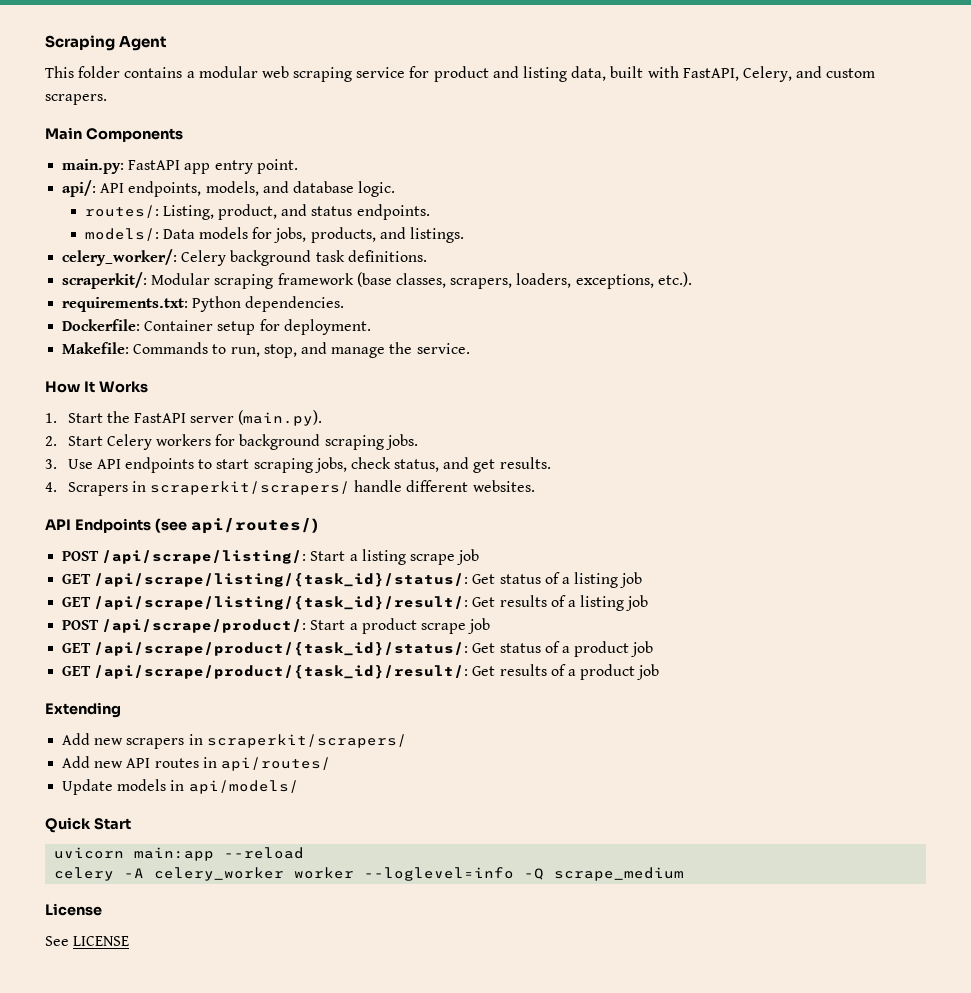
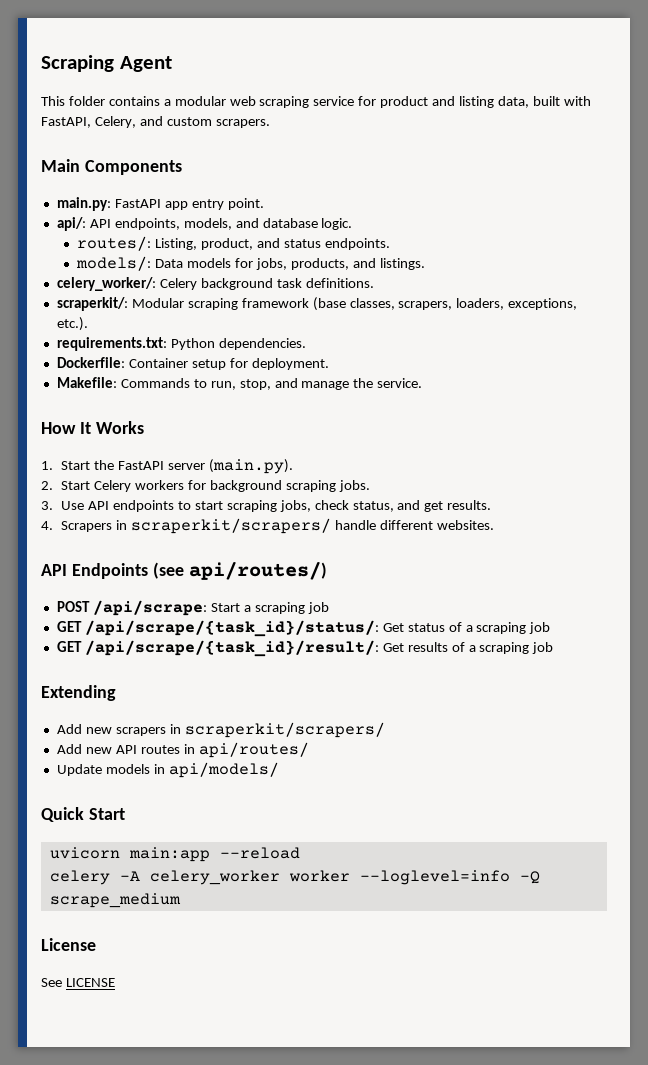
- POST /api/scrape/listing/: Start a listing scrape job
- GET /api/scrape/listing/{task_id}/status/: Get status of a listing job
- GET /api/scrape/listing/{task_id}/result/: Get results of a listing job
- POST /api/scrape/product/: Start a product scrape job
- GET /api/scrape/product/{task_id}/status/: Get status of a product job
- GET /api/scrape/product/{task_id}/result/: Get results of a product job
+ POST /api/scrape: Start a scraping job
+ GET /api/scrape/{task_id}/status/: Get status of a scraping job
+ GET /api/scrape/{task_id}/result/: Get results of a scraping job

